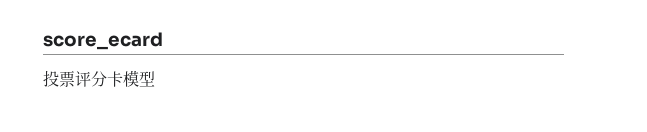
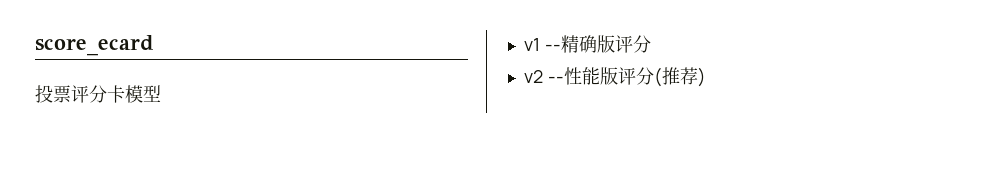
+ v1 --精确版评分
+ v2 --性能版评分(推荐)

